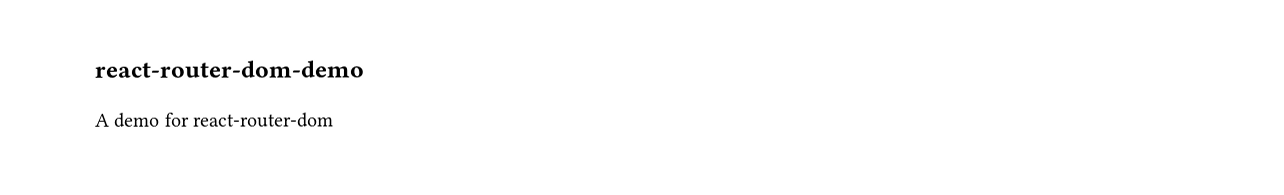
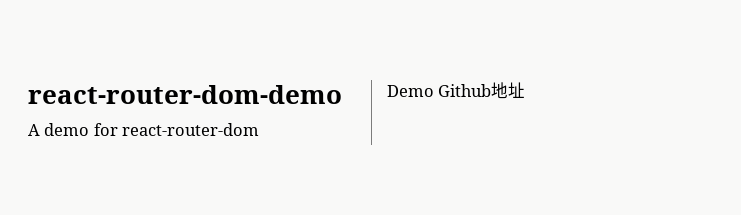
+ Demo Github地址

